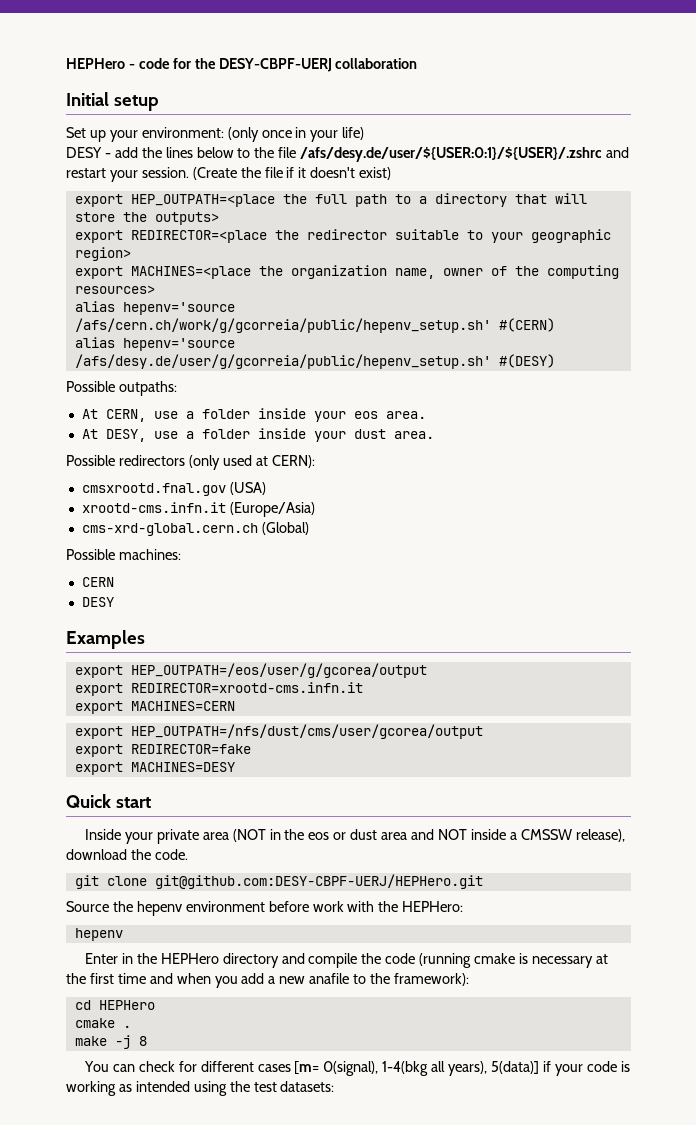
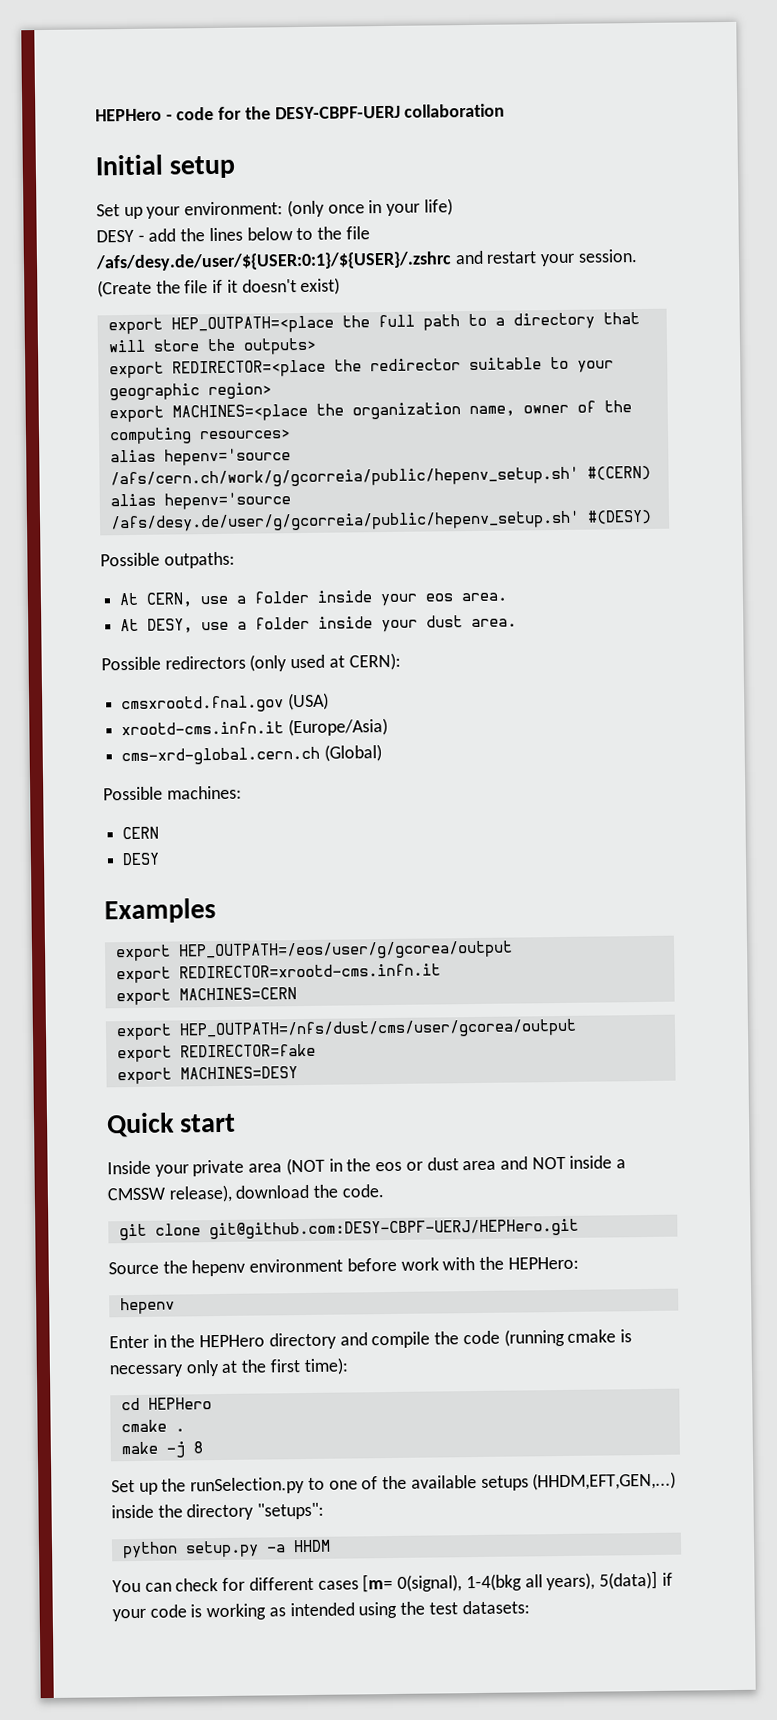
- Enter in the HEPHero directory and compile the code (running cmake is necessary at the first time and when you add a new anafile to the framework):
+ Enter in the HEPHero directory and compile the code (running cmake is necessary only at the first time):
+ Set up the runSelection.py to one of the available setups (HHDM,EFT,GEN,...) inside the directory "setups":
+ python setup.py -a HHDM

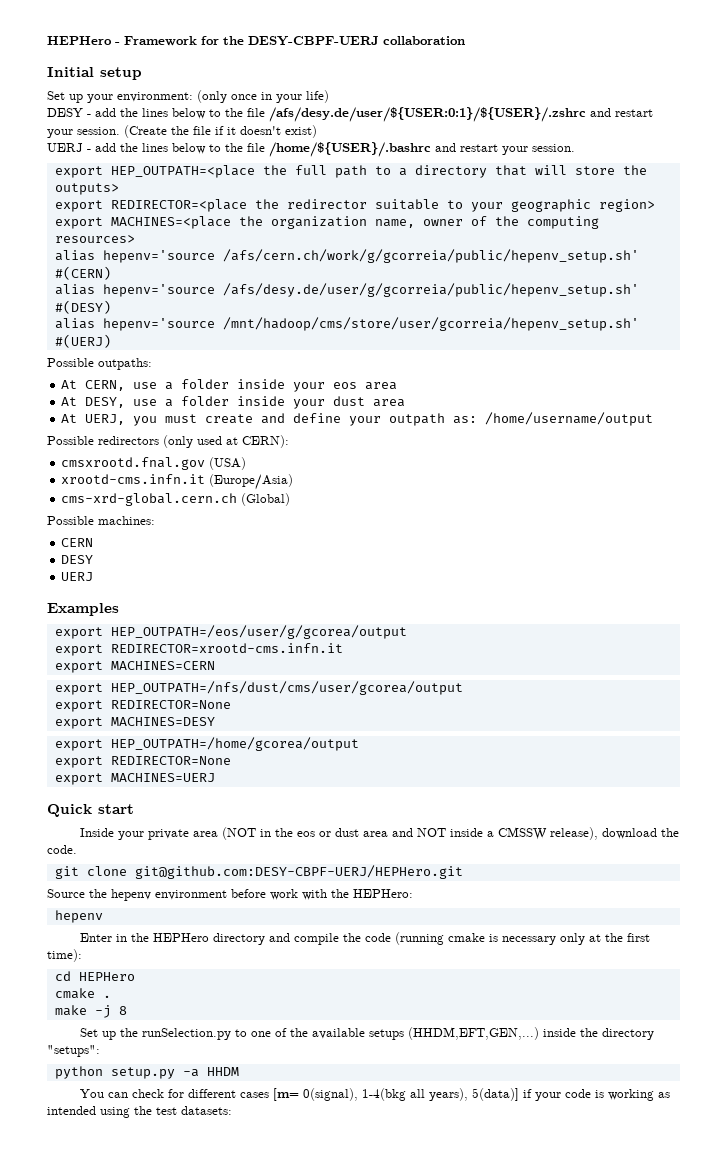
- HEPHero - code for the DESY-CBPF-UERJ collaboration
+ HEPHero - Framework for the DESY-CBPF-UERJ collaboration
+ UERJ - add the lines below to the file /home/${USER}/.bashrc and restart your session.
+ alias hepenv='source /mnt/hadoop/cms/store/user/gcorreia/hepenv_setup.sh' #(UERJ)
- At CERN, use a folder inside your eos area.
+ At CERN, use a folder inside your eos area
- At DESY, use a folder inside your dust area.
+ At DESY, use a folder inside your dust area
+ At UERJ, you must create and define your outpath as: /home/username/output
  CERN
  DESY
+ UERJ
  export HEP_OUTPATH=/nfs/dust/cms/user/gcorea/output
- export REDIRECTOR=fake
+ export REDIRECTOR=None
+ export HEP_OUTPATH=/home/gcorea/output
+ export REDIRECTOR=None
+ export MACHINES=UERJ

